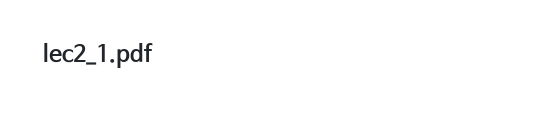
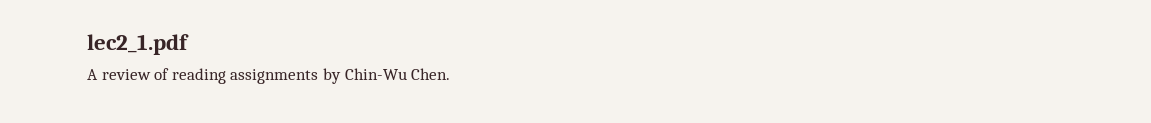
+ A review of reading assignments by Chin-Wu Chen.

